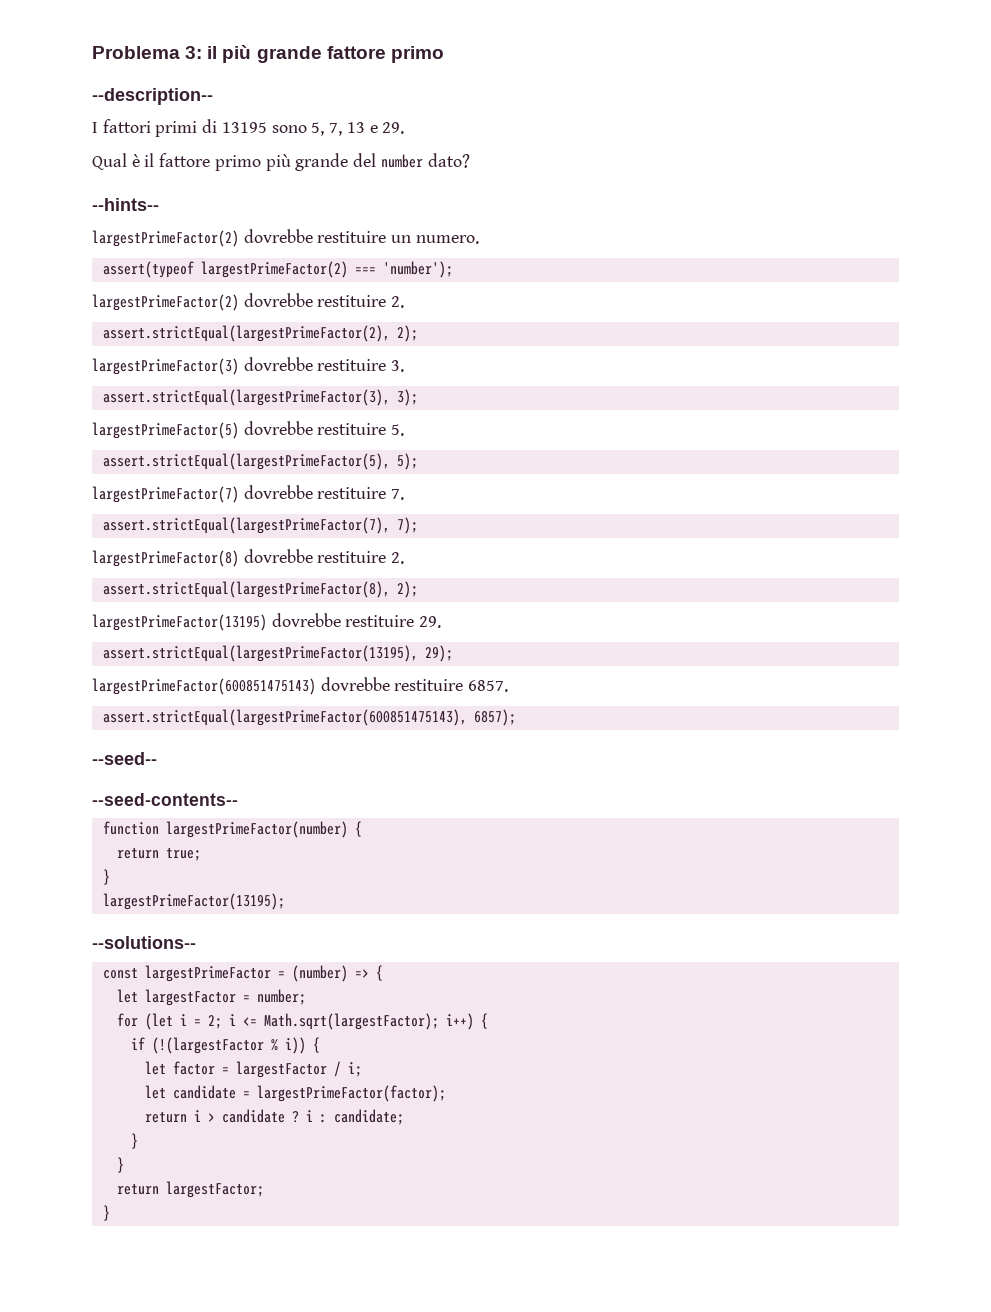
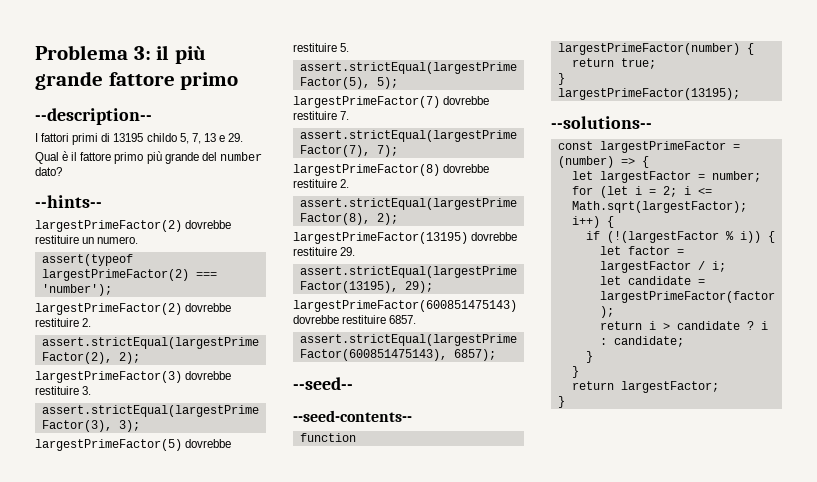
- I fattori primi di 13195 sono 5, 7, 13 e 29.
+ I fattori primi di 13195 childo 5, 7, 13 e 29.

